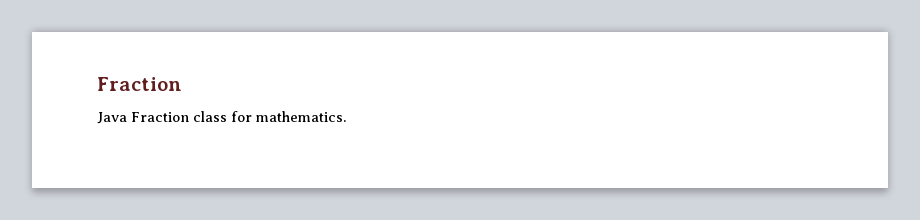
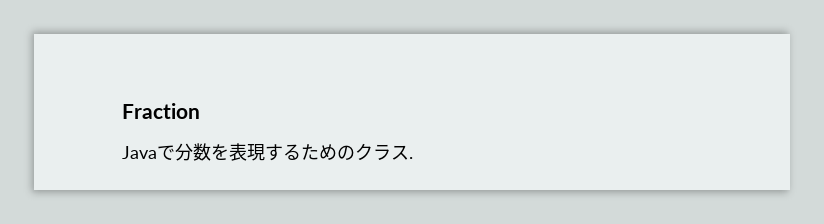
- Java Fraction class for mathematics.
+ Javaで分数を表現するためのクラス.

